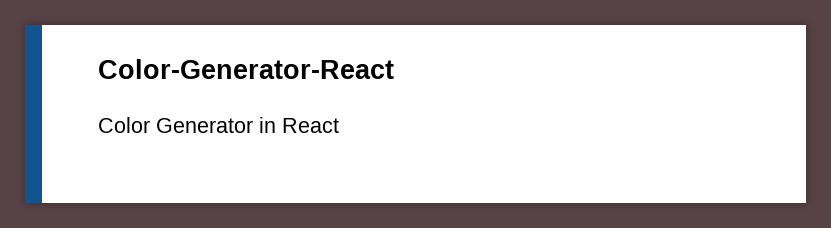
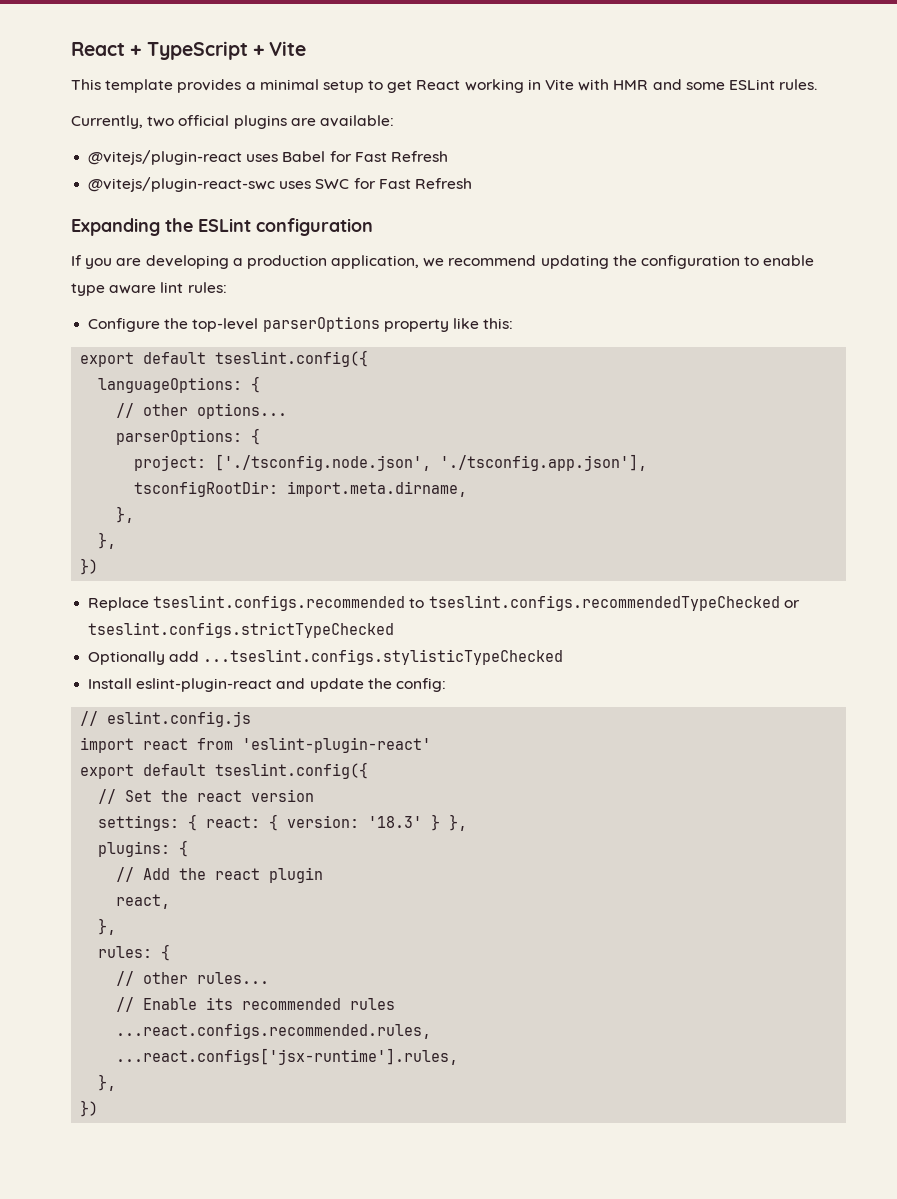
- Color-Generator-React
- Color Generator in React
+ React + TypeScript + Vite
+ This template provides a minimal setup to get React working in Vite with HMR and some ESLint rules.
+ Currently, two official plugins are available:
+ @vitejs/plugin-react uses Babel for Fast Refresh
+ @vitejs/plugin-react-swc uses SWC for Fast Refresh
+ Expanding the ESLint configuration
+ If you are developing a production application, we recommend updating the configuration to enable type aware lint rules:
+ Configure the top-level parserOptions property like this:
+ export default tseslint.config({
+ languageOptions: {
+ // other options...
+ parserOptions: {
+ project: ['./tsconfig.node.json', './tsconfig.app.json'],
+ tsconfigRootDir: import.meta.dirname,
+ },
+ },
+ })
+ Replace tseslint.configs.recommended to tseslint.configs.recommendedTypeChecked or tseslint.configs.strictTypeChecked
+ Optionally add ...tseslint.configs.stylisticTypeChecked
+ Install eslint-plugin-react and update the config:
+ // eslint.config.js
+ import react from 'eslint-plugin-react'
+ export default tseslint.config({
+ // Set the react version
+ settings: { react: { version: '18.3' } },
+ plugins: {
+ // Add the react plugin
+ react,
+ },
+ rules: {
+ // other rules...
+ // Enable its recommended rules
+ ...react.configs.recommended.rules,
+ ...react.configs['jsx-runtime'].rules,
+ },
+ })

